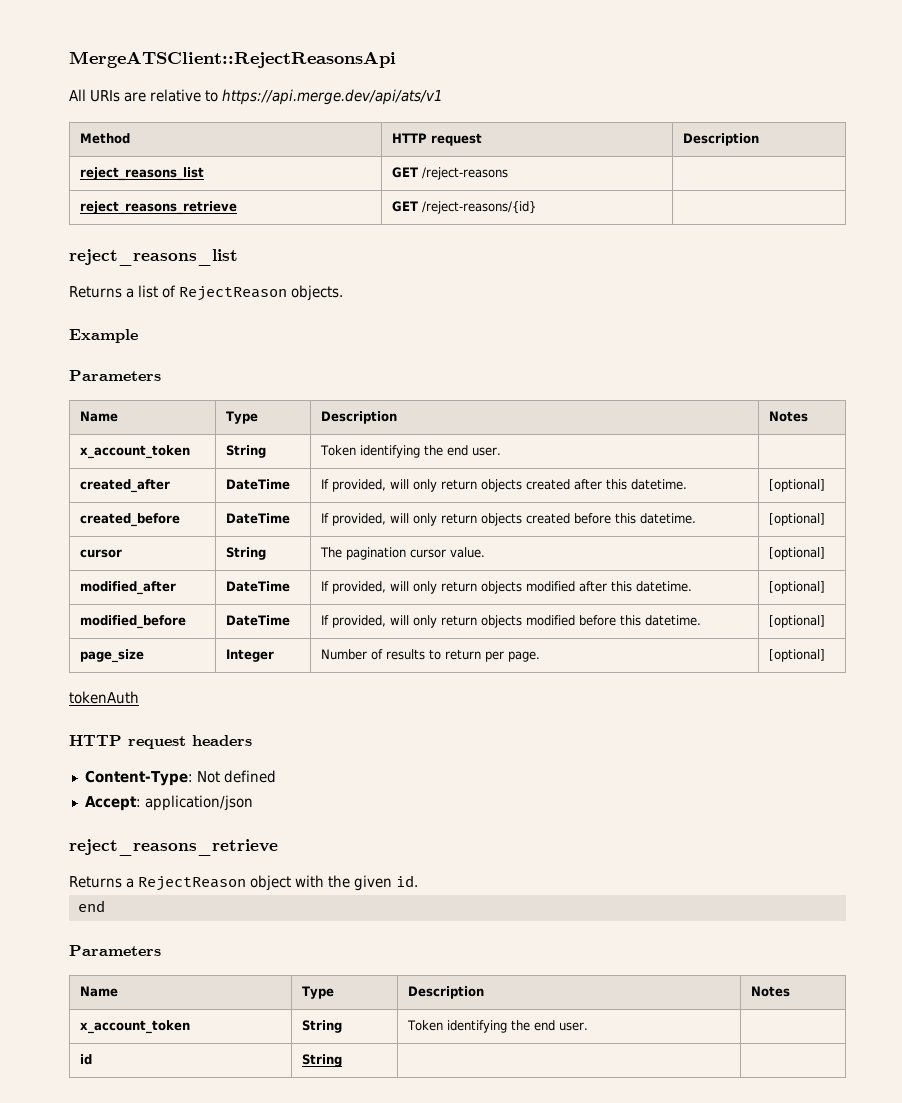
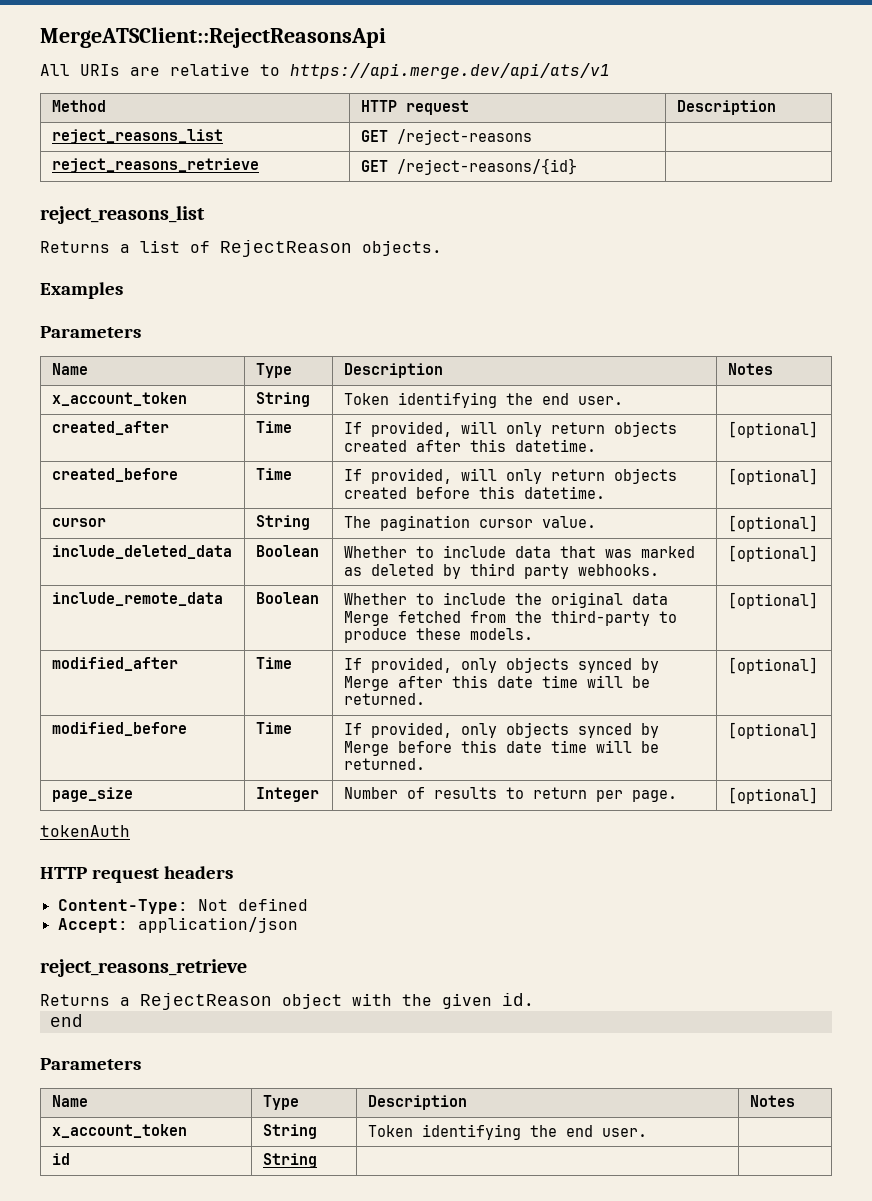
- Example
+ Examples
- created_after | DateTime | If provided, will only return objects created after this datetime. | [optional]
+ created_after | Time | If provided, will only return objects created after this datetime. | [optional]
- created_before | DateTime | If provided, will only return objects created before this datetime. | [optional]
+ created_before | Time | If provided, will only return objects created before this datetime. | [optional]
+ include_deleted_data | Boolean | Whether to include data that was marked as deleted by third party webhooks. | [optional]
+ include_remote_data | Boolean | Whether to include the original data Merge fetched from the third-party to produce these models. | [optional]
- modified_after | DateTime | If provided, will only return objects modified after this datetime. | [optional]
+ modified_after | Time | If provided, only objects synced by Merge after this date time will be returned. | [optional]
- modified_before | DateTime | If provided, will only return objects modified before this datetime. | [optional]
+ modified_before | Time | If provided, only objects synced by Merge before this date time will be returned. | [optional]

